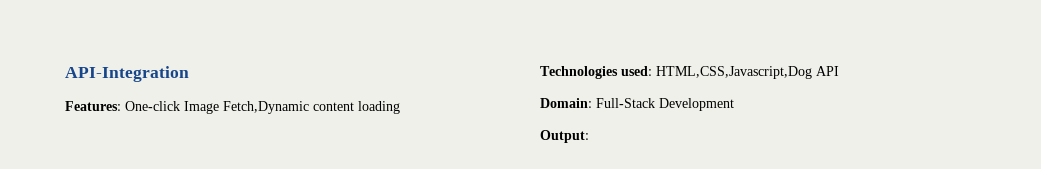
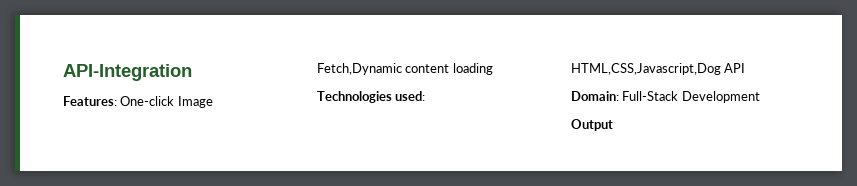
- Output:
+ Output

